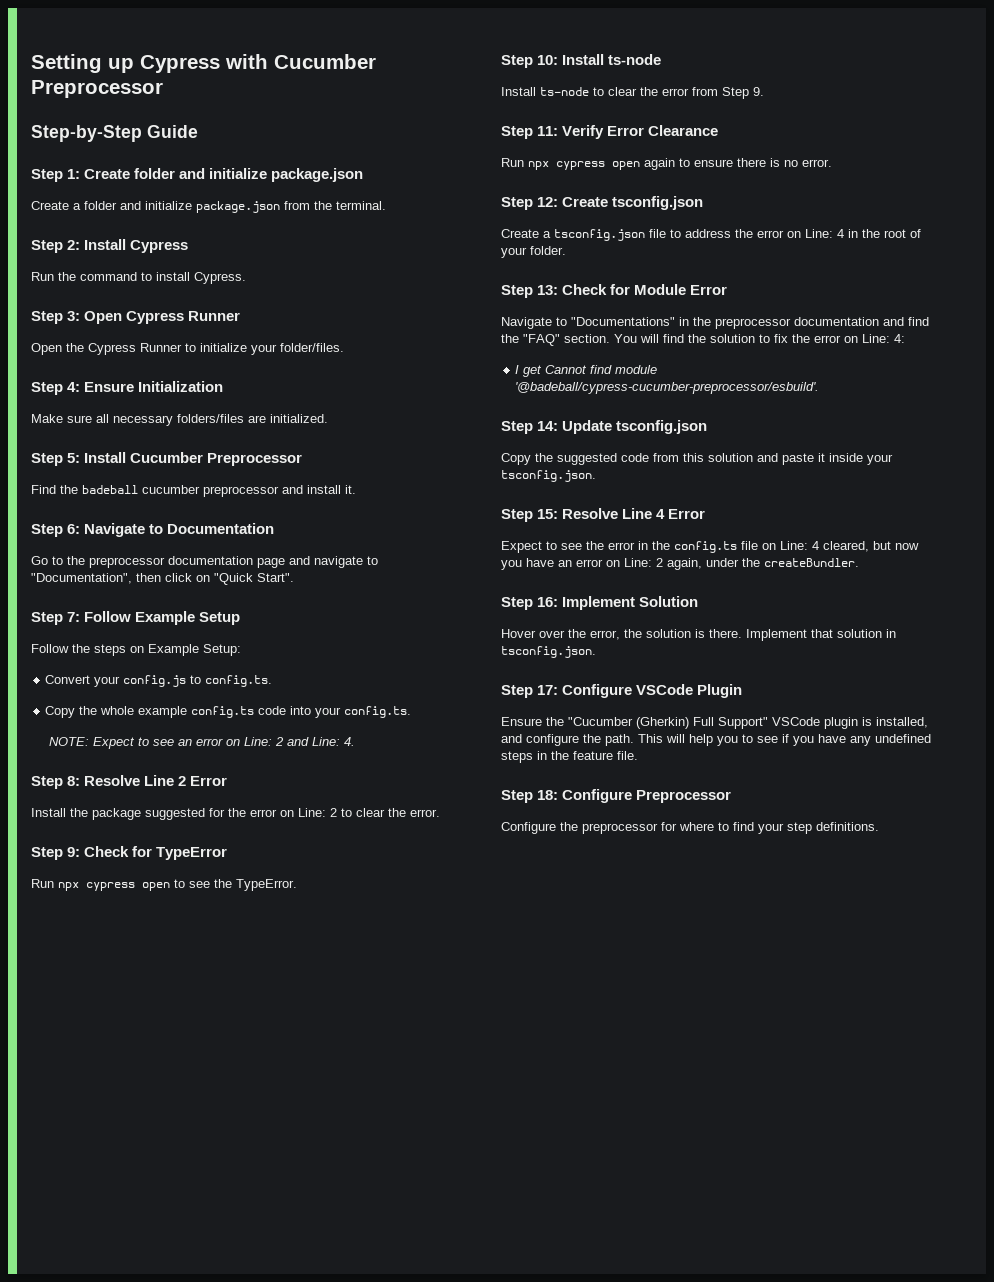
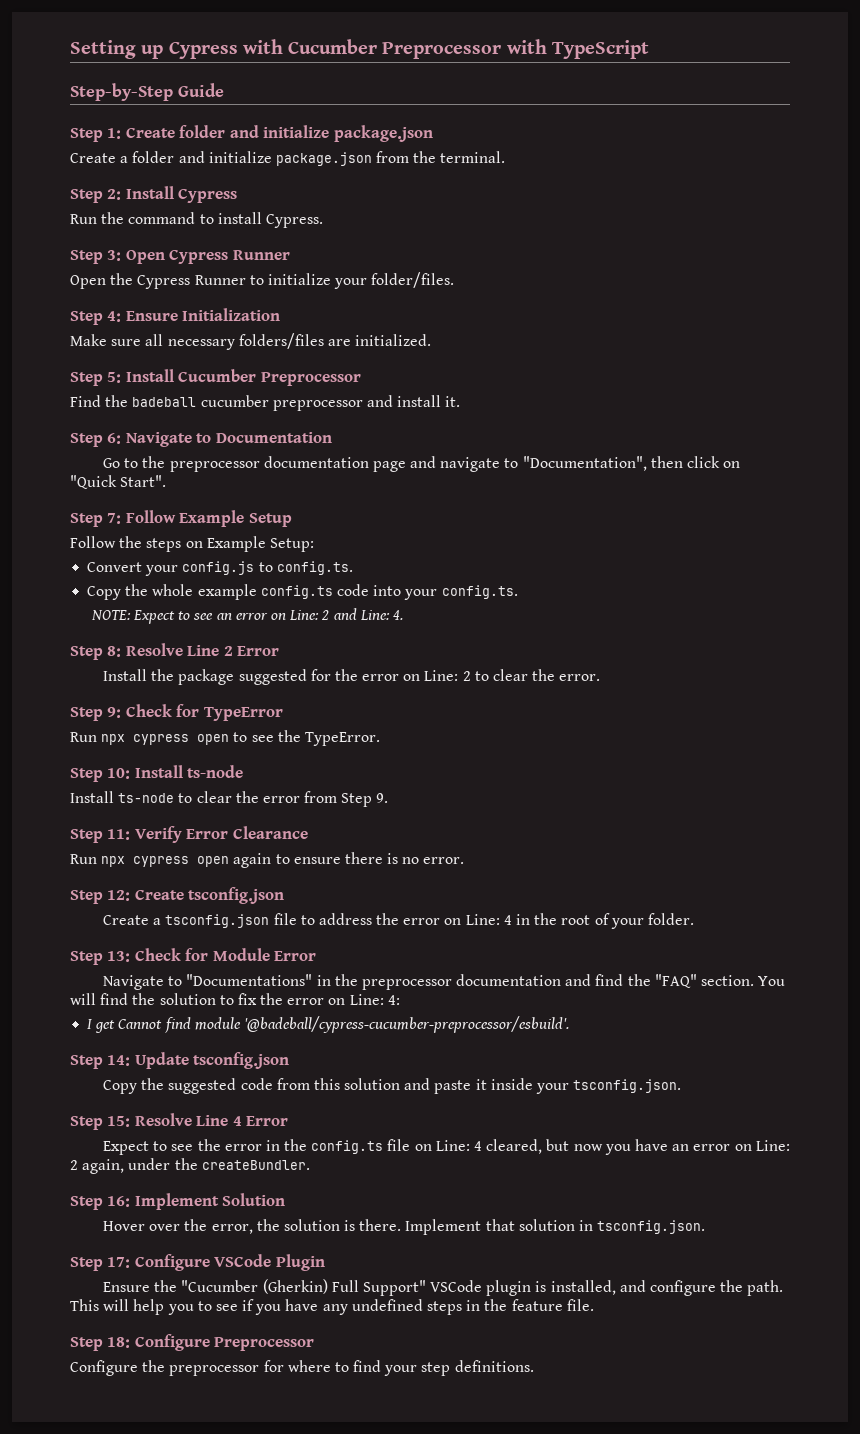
- Setting up Cypress with Cucumber Preprocessor
+ Setting up Cypress with Cucumber Preprocessor with TypeScript

